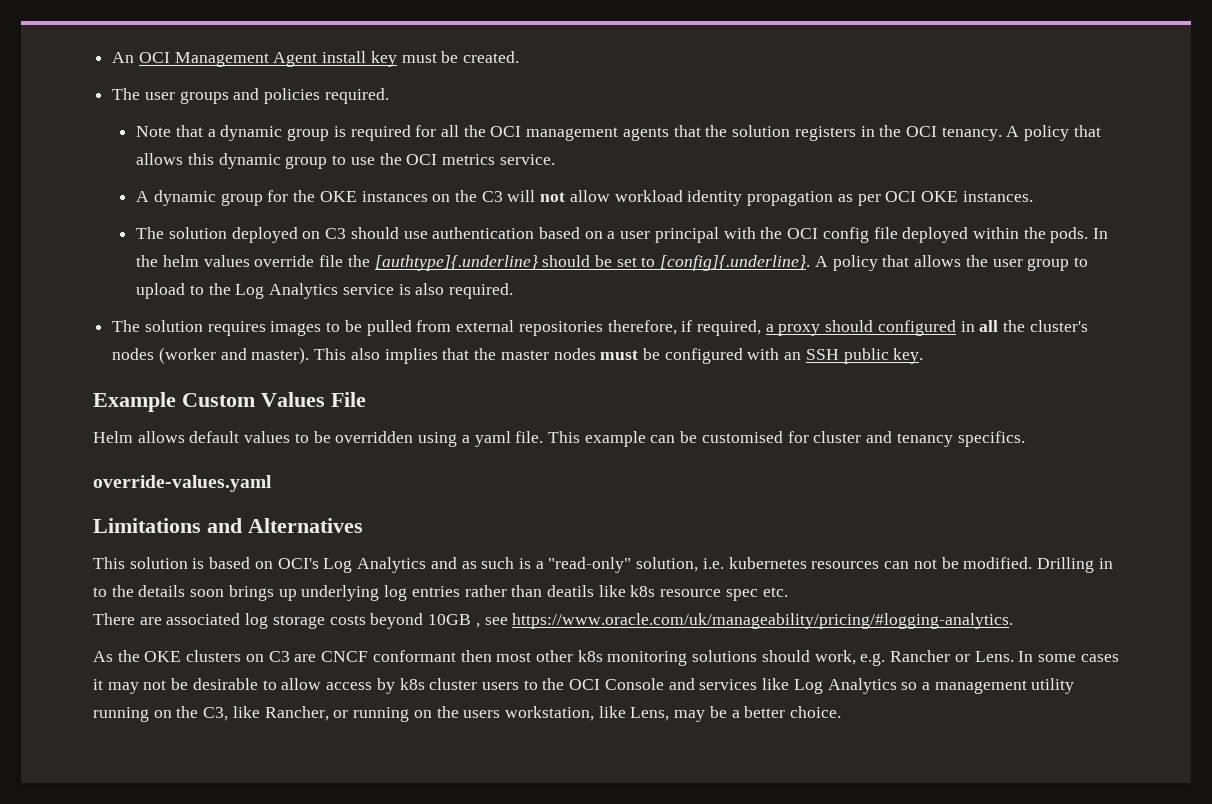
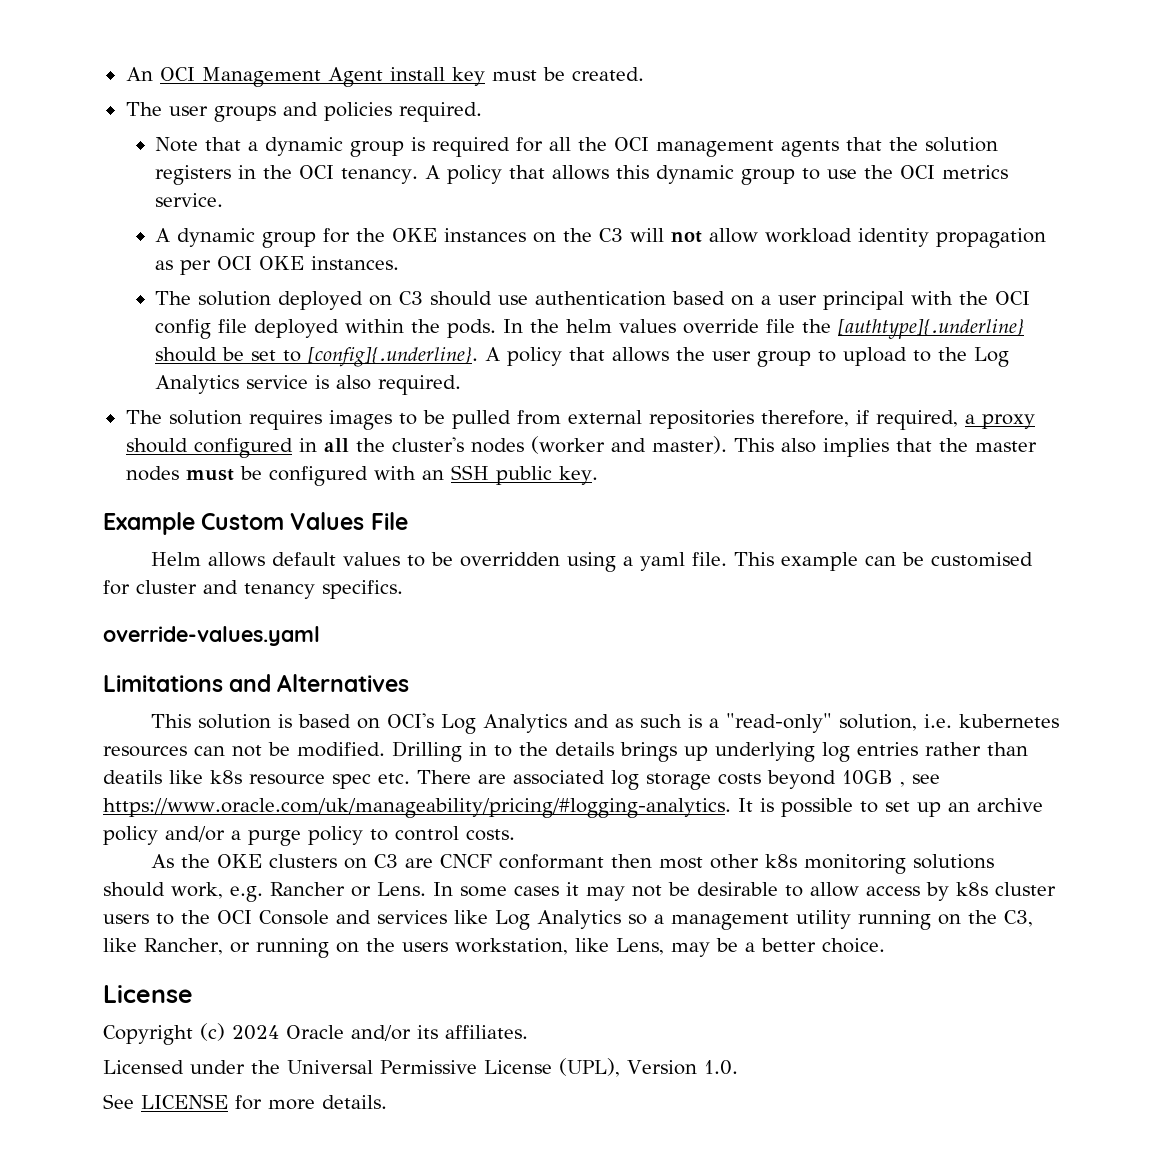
- Drilling in to the details soon brings up underlying log entries rather than deatils like k8s resource spec etc.
- There are associated log storage costs beyond 10GB , see https://www.oracle.com/uk/manageability/pricing/#logging-analytics.
+ Drilling in to the details brings up underlying log entries rather than deatils like k8s resource spec etc. There are associated log storage costs beyond 10GB , see https://www.oracle.com/uk/manageability/pricing/#logging-analytics. It is possible to set up an archive policy and/or a purge policy to control costs.
  In some cases it may not be desirable to allow access by k8s cluster users to the OCI Console and services like Log Analytics so a management utility running on the C3, like Rancher, or running on the users workstation, like Lens, may be a better choice.
+ License
+ Copyright (c) 2024 Oracle and/or its affiliates.
+ Licensed under the Universal Permissive License (UPL), Version 1.0.
+ See LICENSE for more details.

